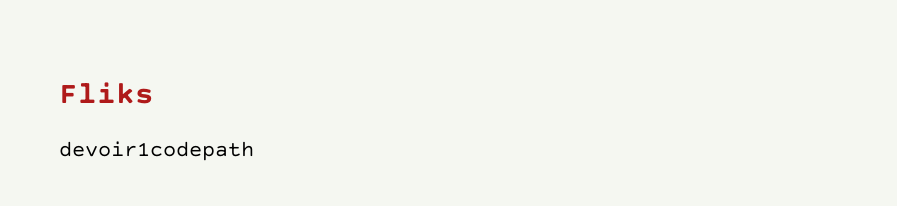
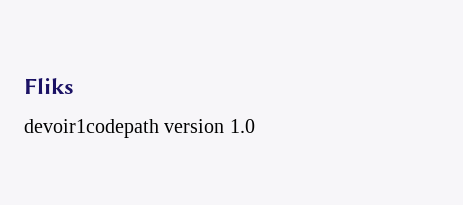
- devoir1codepath
+ devoir1codepath version 1.0

